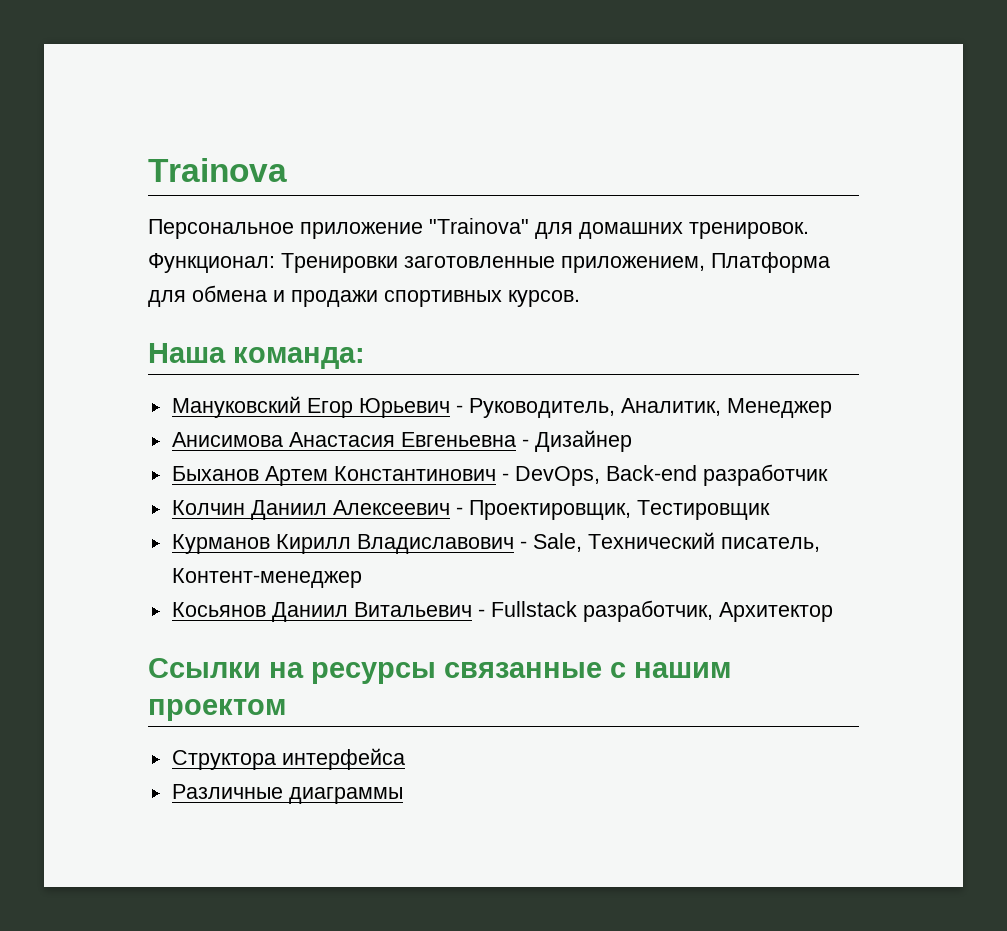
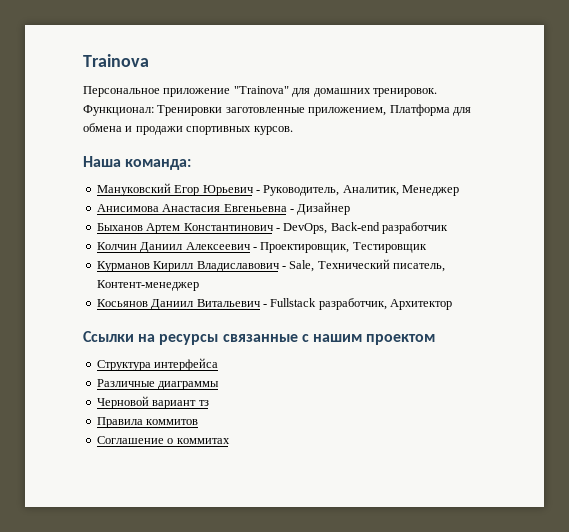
- Структора интерфейса
+ Структура интерфейса
+ Черновой вариант тз
+ Правила коммитов
+ Соглашение о коммитах

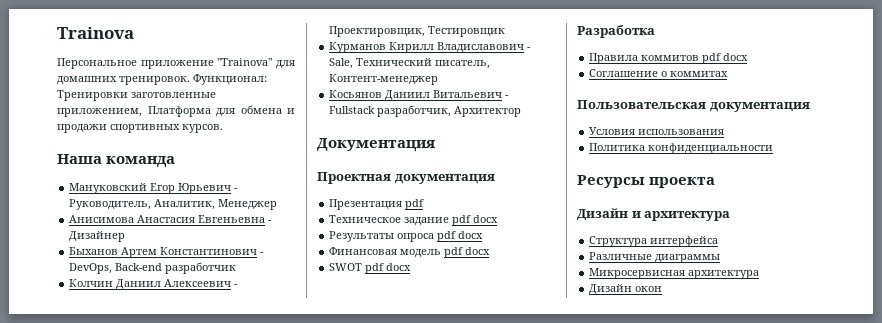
- Наша команда:
+ Наша команда
- Ссылки на ресурсы связанные с нашим проектом
+ Документация
+ Проектная документация
+ Презентация pdf
+ Техническое задание pdf docx
+ Результаты опроса pdf docx
+ Финансовая модель pdf docx
+ SWOT pdf docx
+ Разработка
+ Правила коммитов pdf docx
+ Соглашение о коммитах
+ Пользовательская документация
+ Условия использования
+ Политика конфиденциальности
+ Ресурсы проекта
+ Дизайн и архитектура
  Структура интерфейса
  Различные диаграммы
- Черновой вариант тз
- Правила коммитов
- Соглашение о коммитах
+ Микросервисная архитектура
+ Дизайн окон

